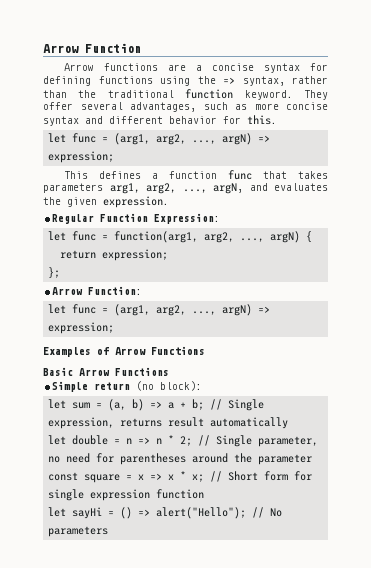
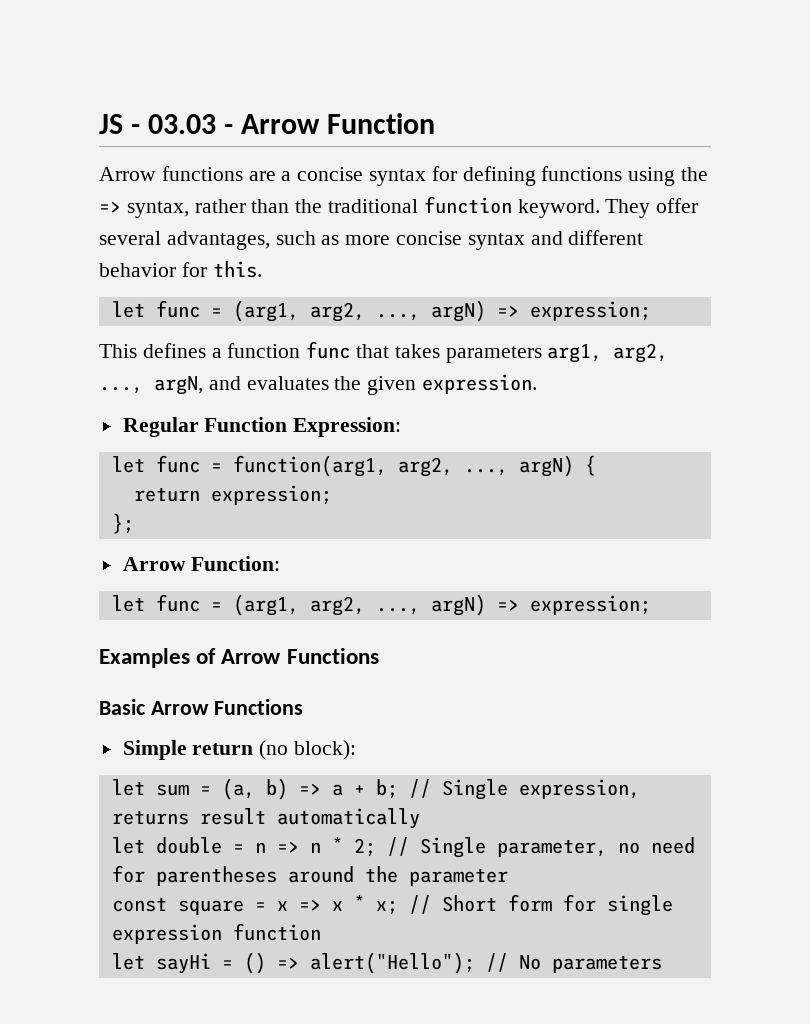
- Arrow Function
+ JS - 03.03 - Arrow Function

